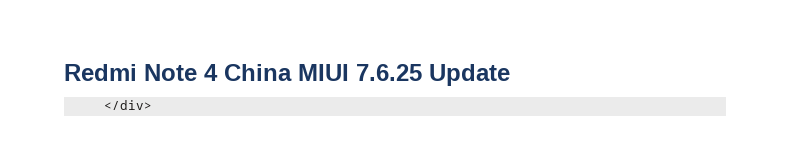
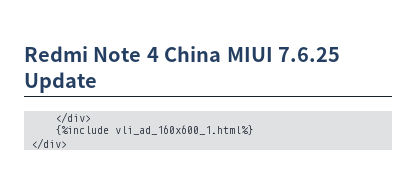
+ {%include vli_ad_160x600_1.html%}
+ </div>

